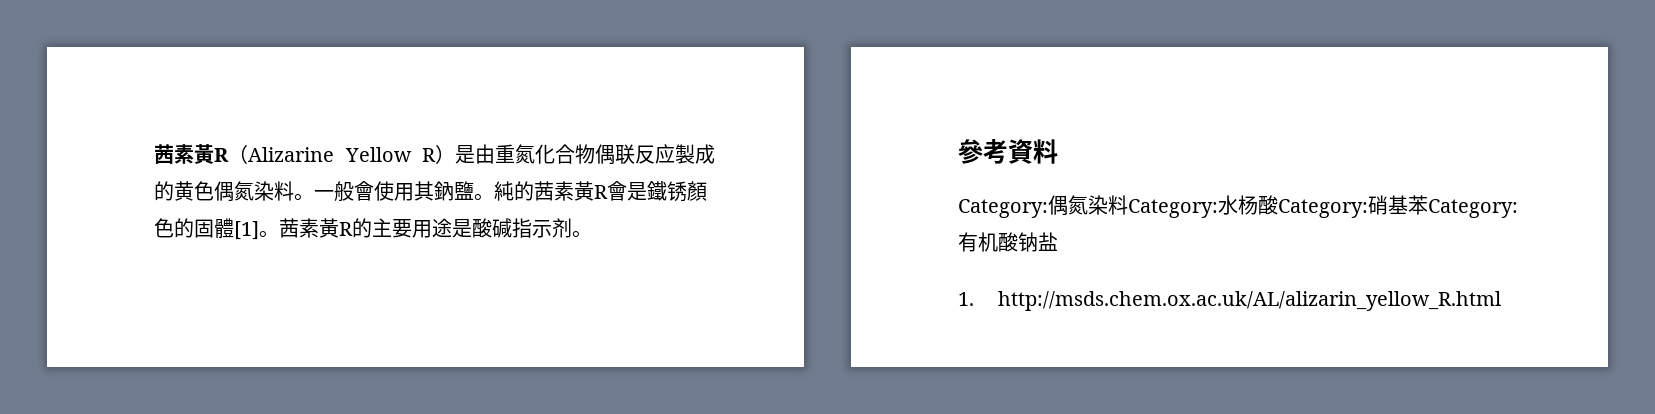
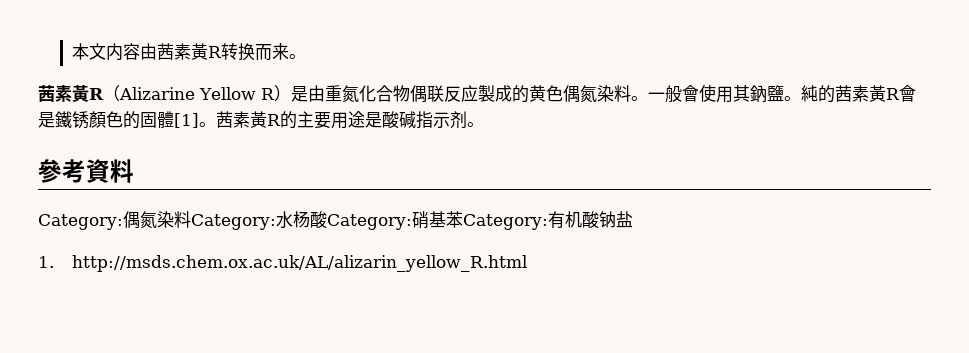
+ 本文内容由茜素黃R转换而来。

